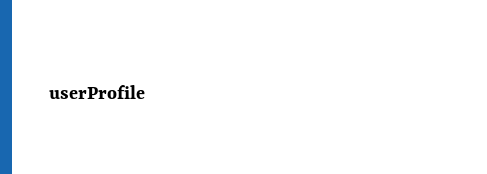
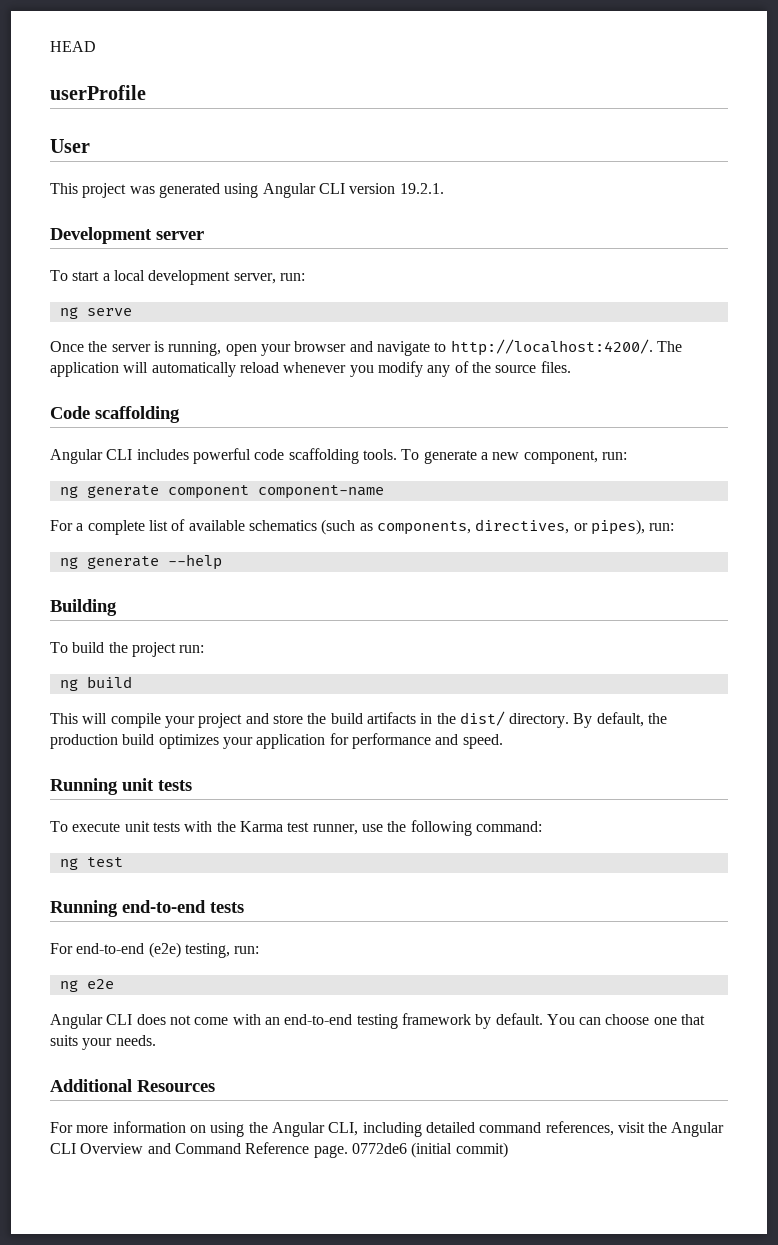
+ HEAD
+ User
+ This project was generated using Angular CLI version 19.2.1.
+ Development server
+ To start a local development server, run:
+ ng serve
+ Once the server is running, open your browser and navigate to http://localhost:4200/. The application will automatically reload whenever you modify any of the source files.
+ Code scaffolding
+ Angular CLI includes powerful code scaffolding tools. To generate a new component, run:
+ ng generate component component-name
+ For a complete list of available schematics (such as components, directives, or pipes), run:
+ ng generate --help
+ Building
+ To build the project run:
+ ng build
+ This will compile your project and store the build artifacts in the dist/ directory. By default, the production build optimizes your application for performance and speed.
+ Running unit tests
+ To execute unit tests with the Karma test runner, use the following command:
+ ng test
+ Running end-to-end tests
+ For end-to-end (e2e) testing, run:
+ ng e2e
+ Angular CLI does not come with an end-to-end testing framework by default. You can choose one that suits your needs.
+ Additional Resources
+ For more information on using the Angular CLI, including detailed command references, visit the Angular CLI Overview and Command Reference page. 0772de6 (initial commit)

